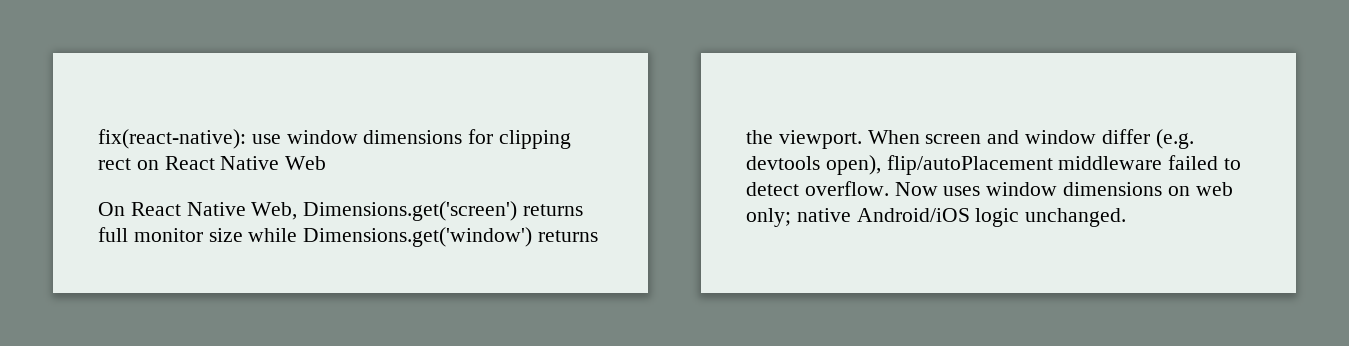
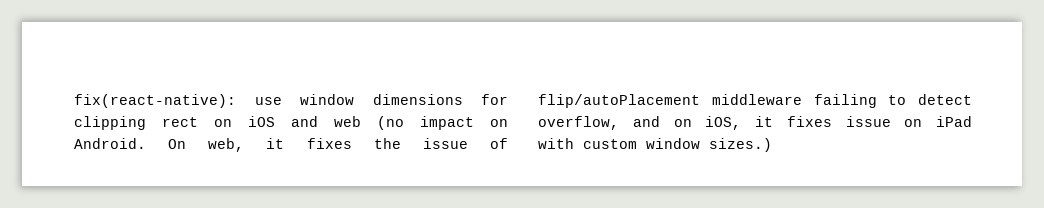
- fix(react-native): use window dimensions for clipping rect on React Native Web
- On React Native Web, Dimensions.get('screen') returns full monitor size while Dimensions.get('window') returns the viewport. When screen and window differ (e.g. devtools open), flip/autoPlacement middleware failed to detect overflow. Now uses window dimensions on web only; native Android/iOS logic unchanged.
+ fix(react-native): use window dimensions for clipping rect on iOS and web (no impact on Android. On web, it fixes the issue of flip/autoPlacement middleware failing to detect overflow, and on iOS, it fixes issue on iPad with custom window sizes.)

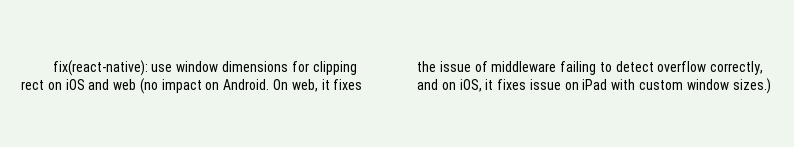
- On web, it fixes the issue of flip/autoPlacement middleware failing to detect overflow, and on iOS, it fixes issue on iPad with custom window sizes.)
+ On web, it fixes the issue of middleware failing to detect overflow correctly, and on iOS, it fixes issue on iPad with custom window sizes.)

